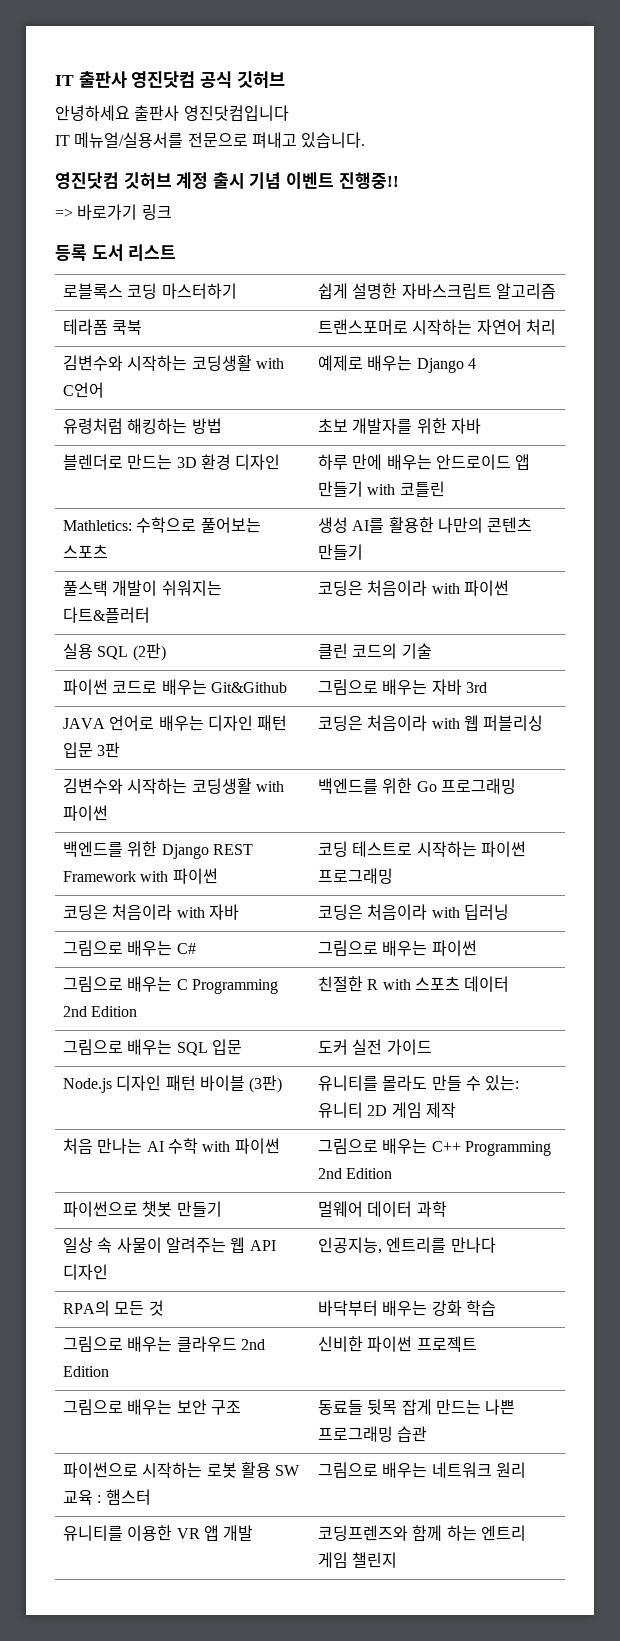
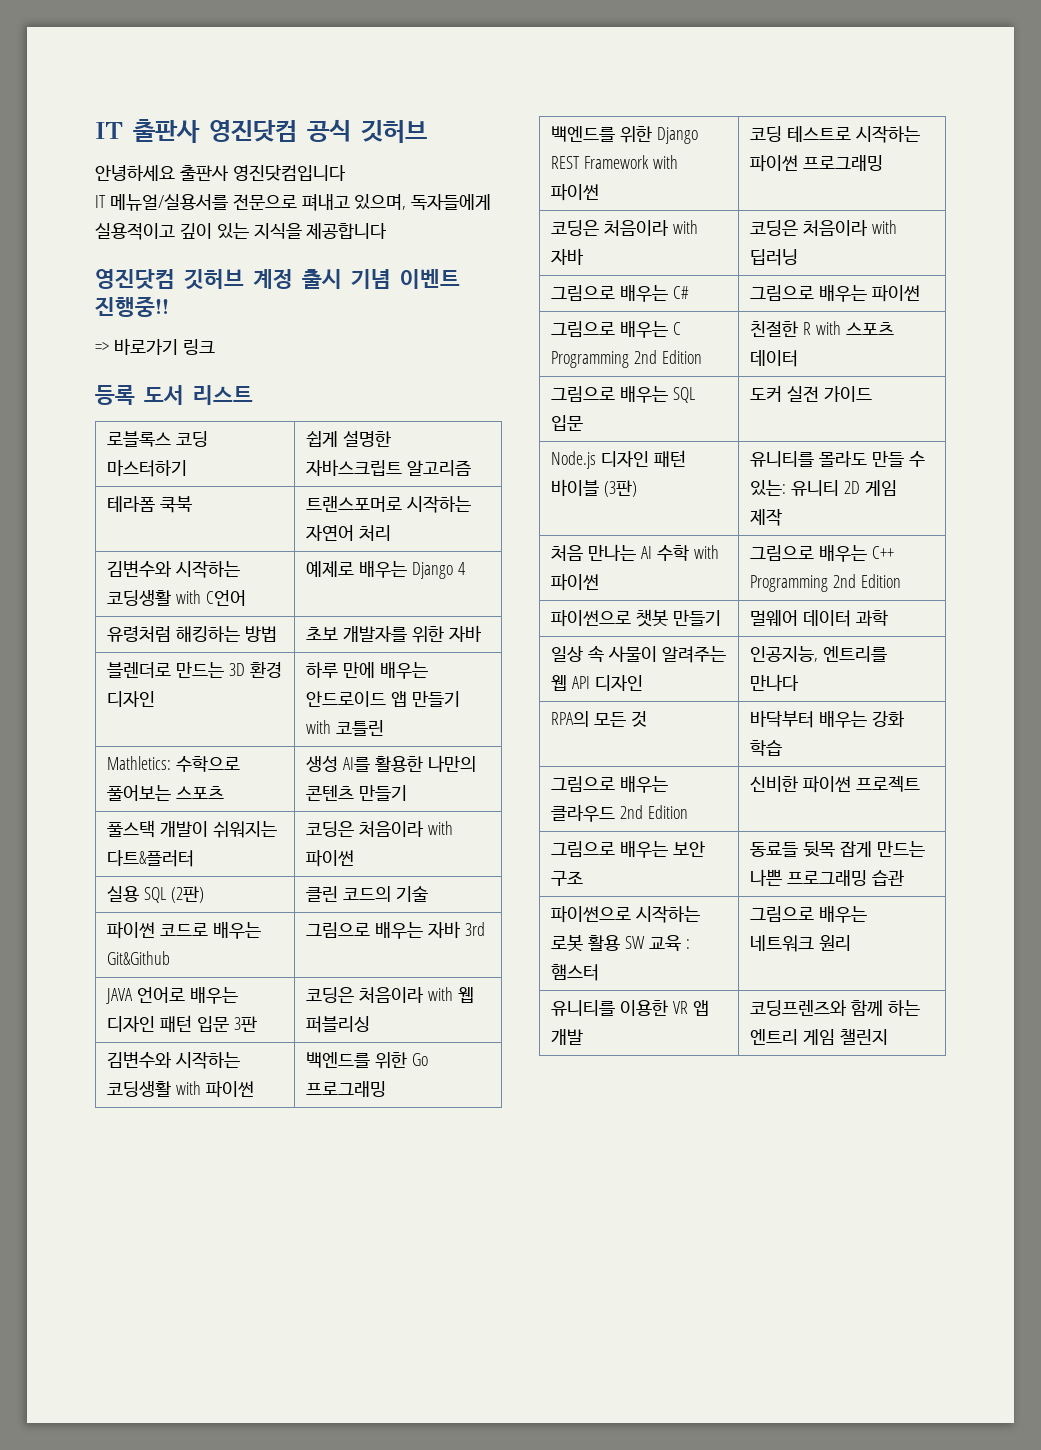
- IT 메뉴얼/실용서를 전문으로 펴내고 있습니다.
+ IT 메뉴얼/실용서를 전문으로 펴내고 있으며, 독자들에게 실용적이고 깊이 있는 지식을 제공합니다

